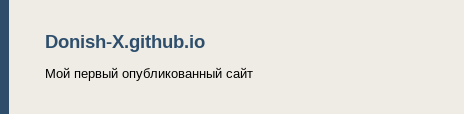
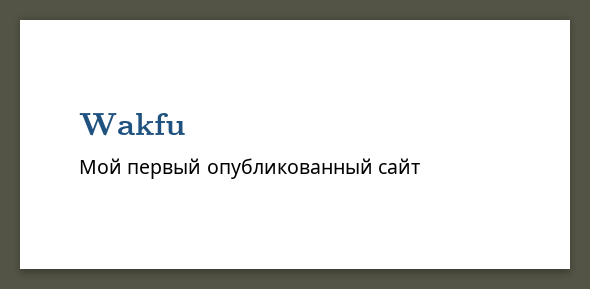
- Donish-X.github.io
+ Wakfu

